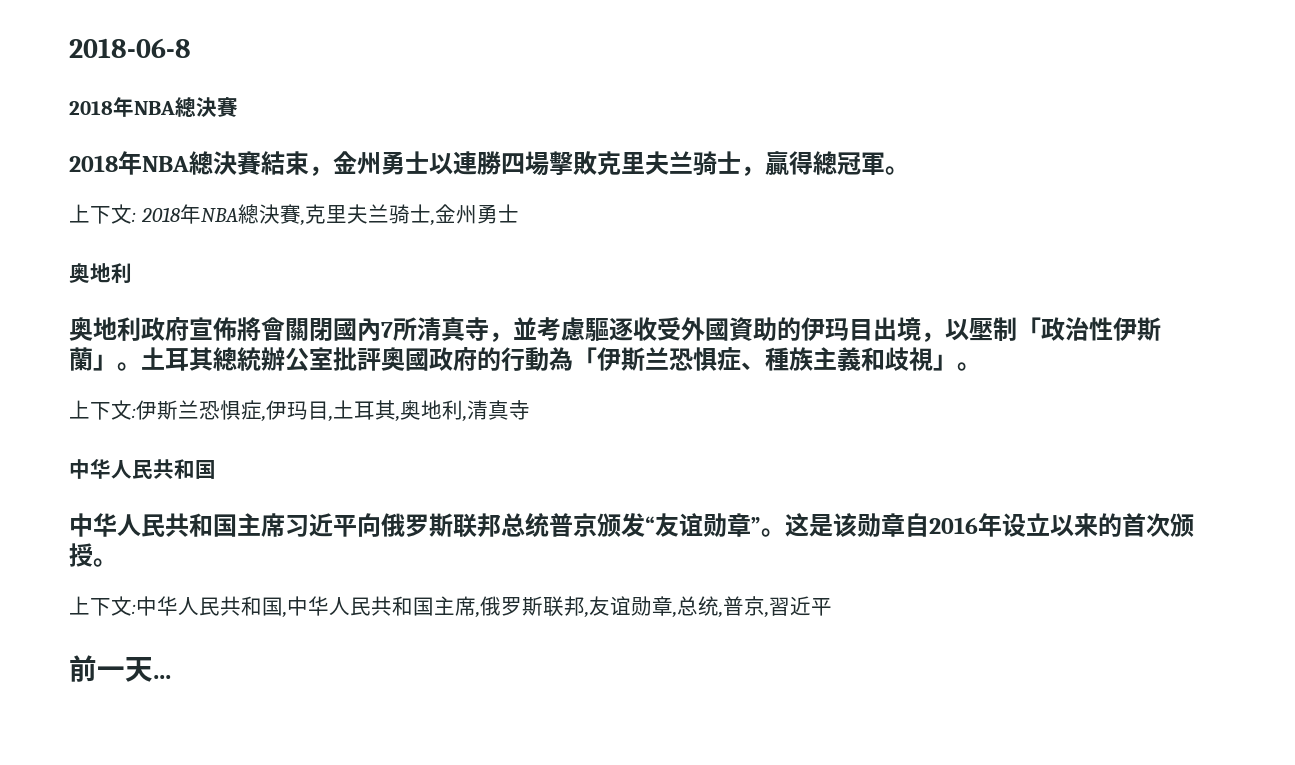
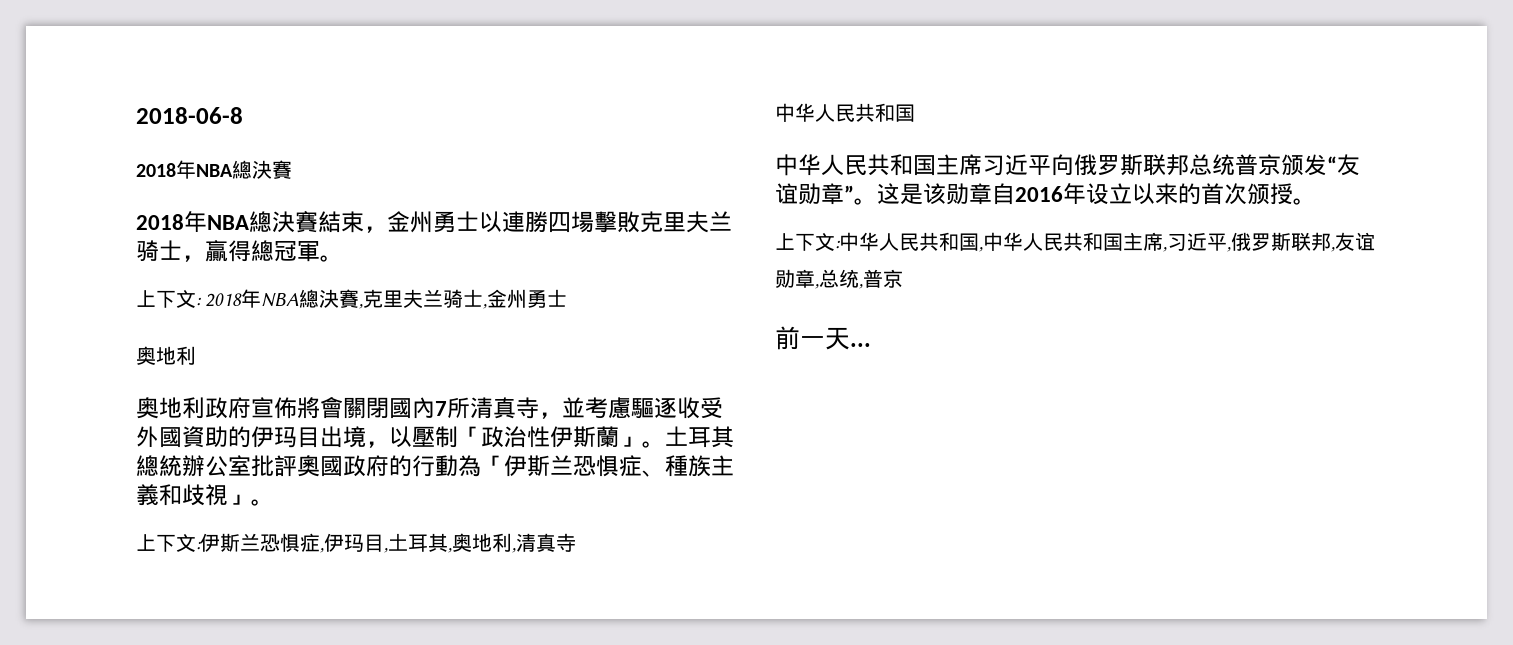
- 上下文:中华人民共和国,中华人民共和国主席,俄罗斯联邦,友谊勋章,总统,普京,習近平
+ 上下文:中华人民共和国,中华人民共和国主席,习近平,俄罗斯联邦,友谊勋章,总统,普京

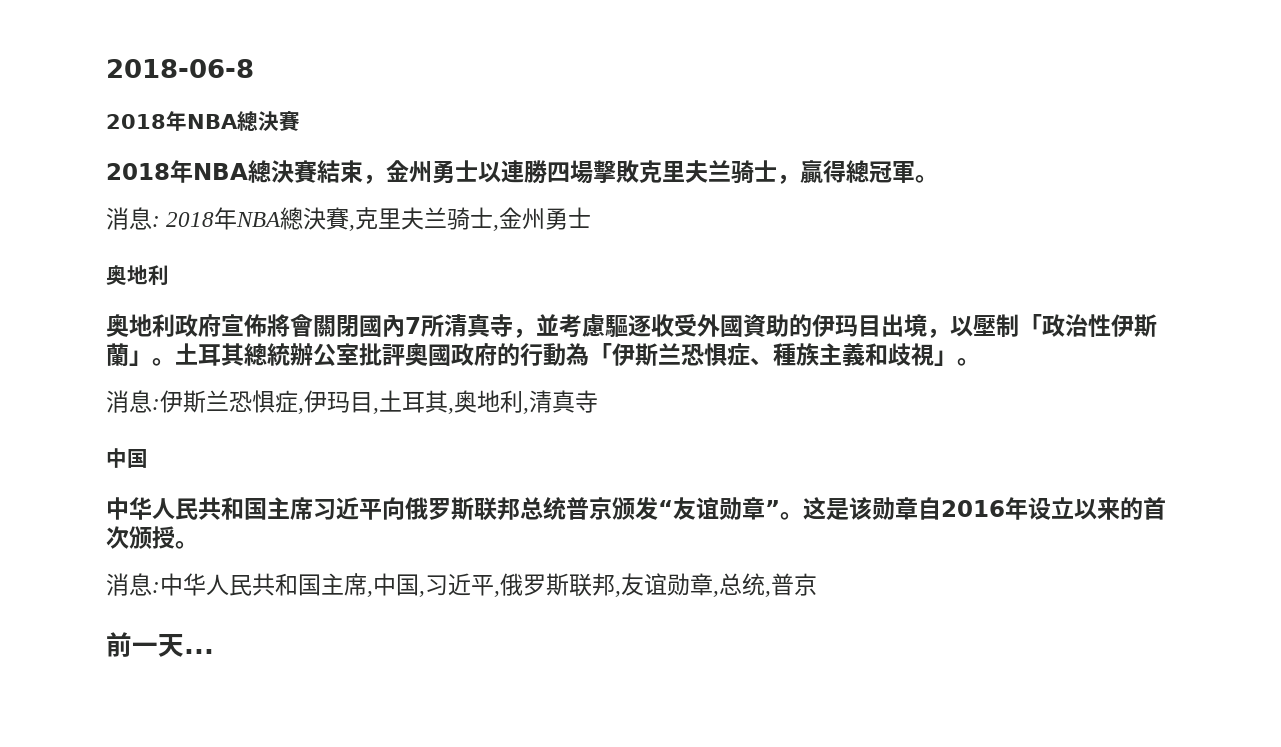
- 上下文: 2018年NBA總決賽,克里夫兰骑士,金州勇士
+ 消息: 2018年NBA總決賽,克里夫兰骑士,金州勇士
- 上下文:伊斯兰恐惧症,伊玛目,土耳其,奥地利,清真寺
- 中华人民共和国
+ 消息:伊斯兰恐惧症,伊玛目,土耳其,奥地利,清真寺
+ 中国
- 上下文:中华人民共和国,中华人民共和国主席,习近平,俄罗斯联邦,友谊勋章,总统,普京
+ 消息:中华人民共和国主席,中国,习近平,俄罗斯联邦,友谊勋章,总统,普京

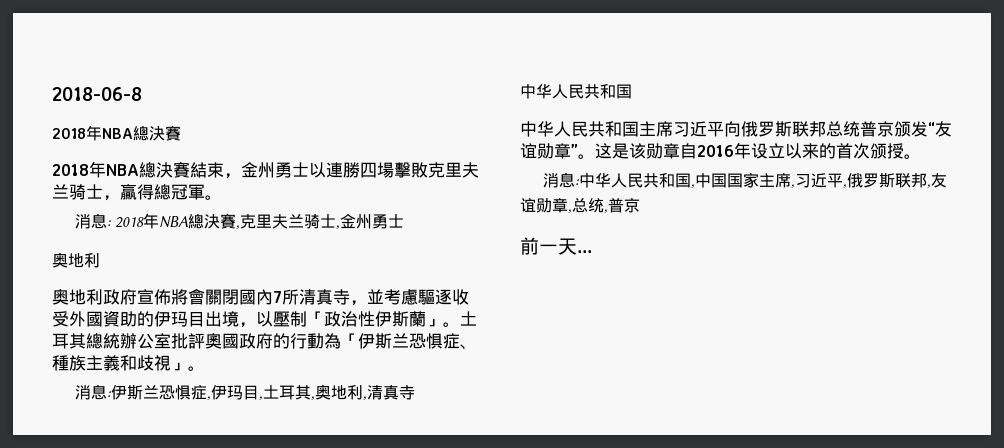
  消息:伊斯兰恐惧症,伊玛目,土耳其,奥地利,清真寺
- 中国
+ 中华人民共和国
- 消息:中华人民共和国主席,中国,习近平,俄罗斯联邦,友谊勋章,总统,普京
+ 消息:中华人民共和国,中国国家主席,习近平,俄罗斯联邦,友谊勋章,总统,普京

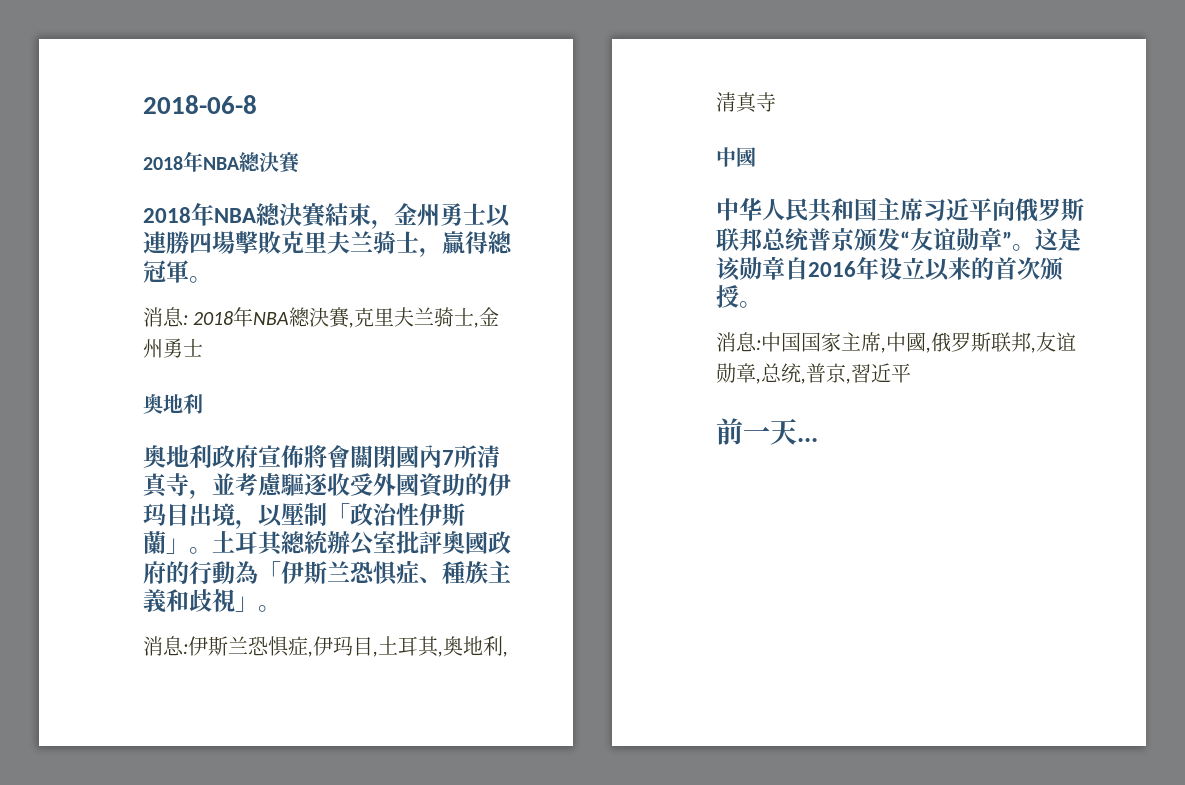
  消息:伊斯兰恐惧症,伊玛目,土耳其,奥地利,清真寺
- 中华人民共和国
+ 中國
- 消息:中华人民共和国,中国国家主席,习近平,俄罗斯联邦,友谊勋章,总统,普京
+ 消息:中国国家主席,中國,俄罗斯联邦,友谊勋章,总统,普京,習近平

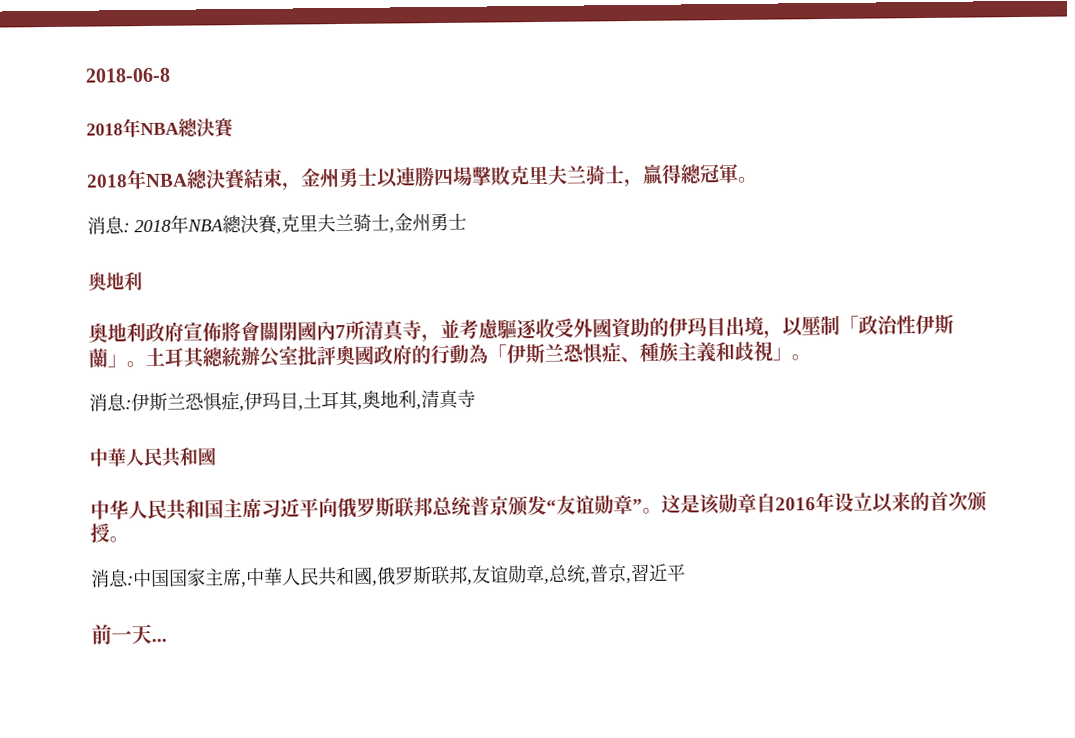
  消息:伊斯兰恐惧症,伊玛目,土耳其,奥地利,清真寺
- 中國
+ 中華人民共和國
- 消息:中国国家主席,中國,俄罗斯联邦,友谊勋章,总统,普京,習近平
+ 消息:中国国家主席,中華人民共和國,俄罗斯联邦,友谊勋章,总统,普京,習近平

